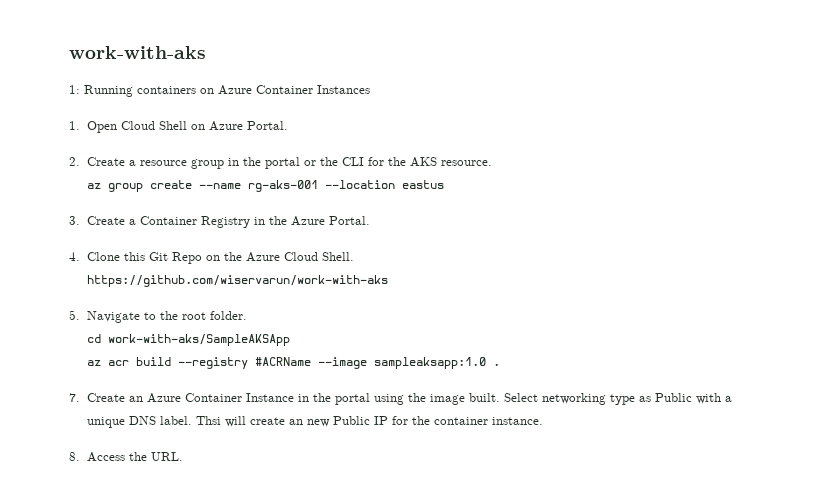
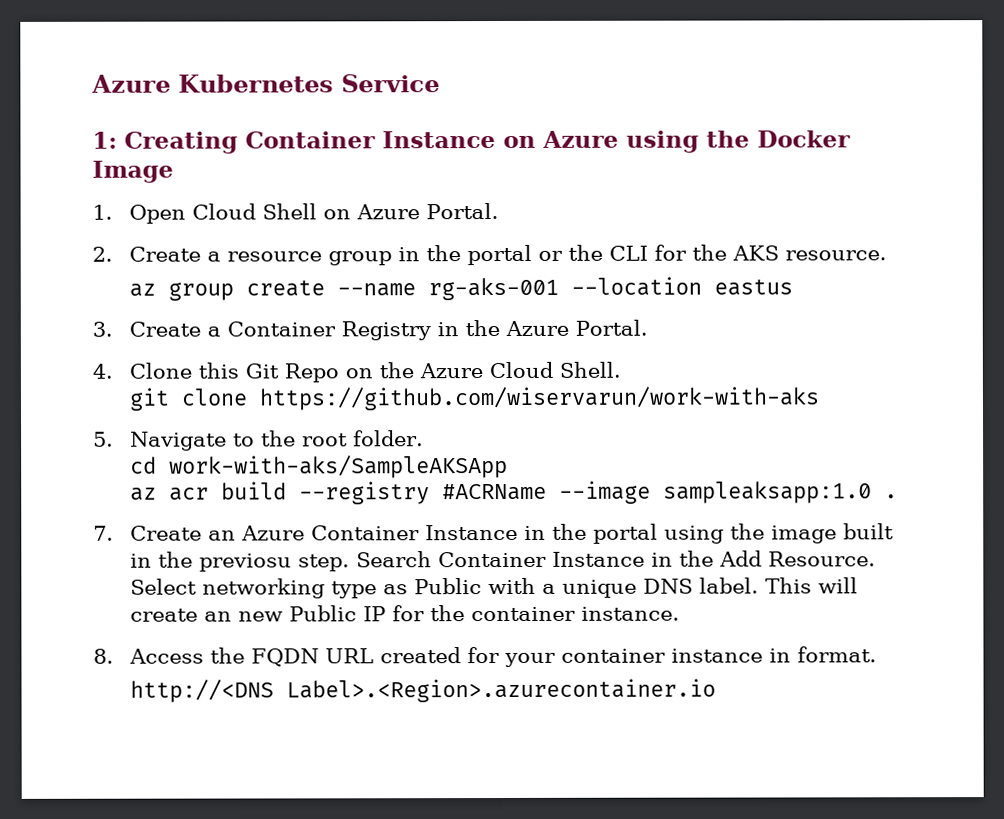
- work-with-aks
- 1: Running containers on Azure Container Instances
+ Azure Kubernetes Service
+ 1: Creating Container Instance on Azure using the Docker Image
- https://github.com/wiservarun/work-with-aks
+ git clone https://github.com/wiservarun/work-with-aks
- 7. Create an Azure Container Instance in the portal using the image built.
+ 7. Create an Azure Container Instance in the portal using the image built in the previosu step. Search Container Instance in the Add Resource.
- Thsi will create an new Public IP for the container instance.
+ This will create an new Public IP for the container instance.
- 8. Access the URL.
+ 8. Access the FQDN URL created for your container instance in format.
+ http://<DNS Label>.<Region>.azurecontainer.io

